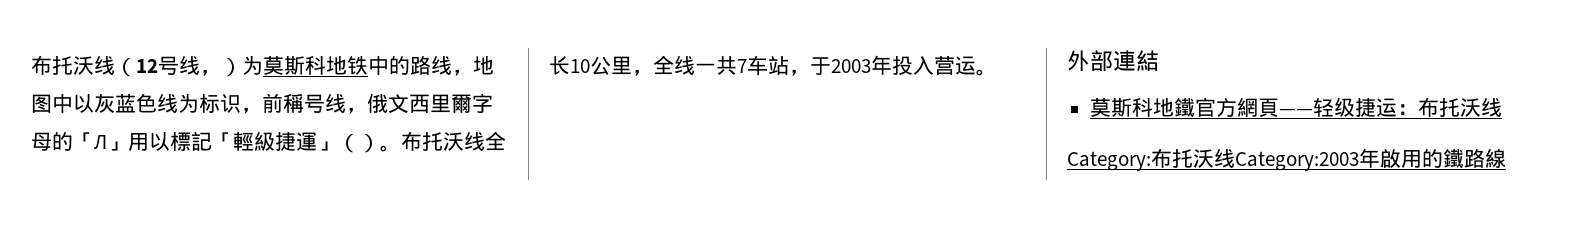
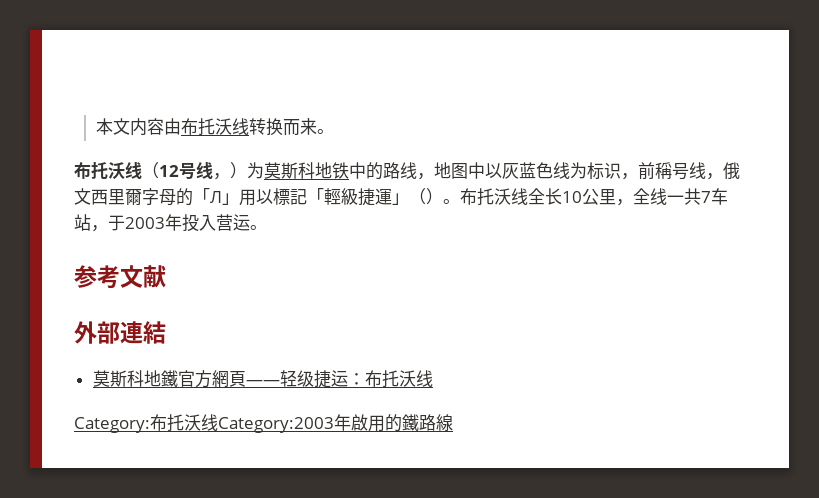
+ 本文内容由布托沃线转换而来。
+ 参考文献

